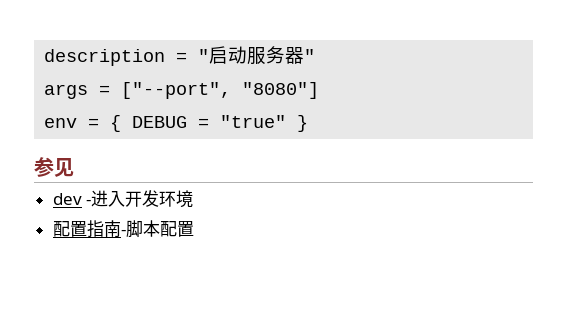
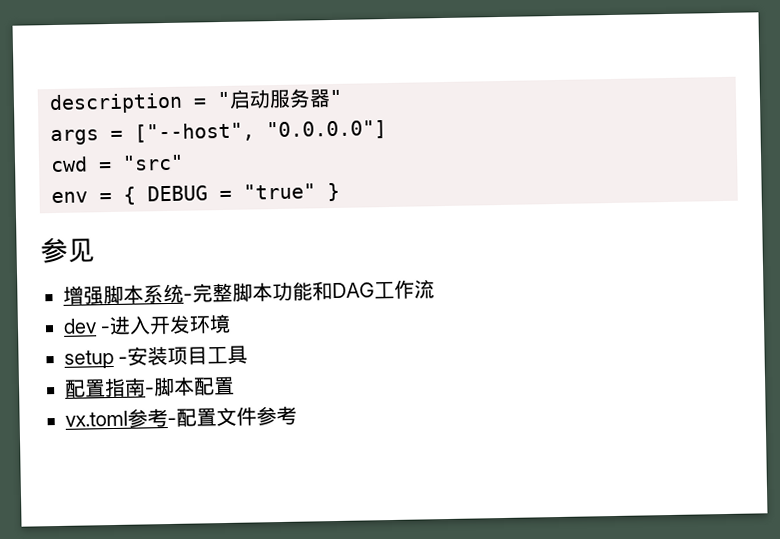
- args = ["--port", "8080"]
+ args = ["--host", "0.0.0.0"]
+ cwd = "src"
+ 增强脚本系统-完整脚本功能和DAG工作流
+ setup -安装项目工具
+ vx.toml参考-配置文件参考

